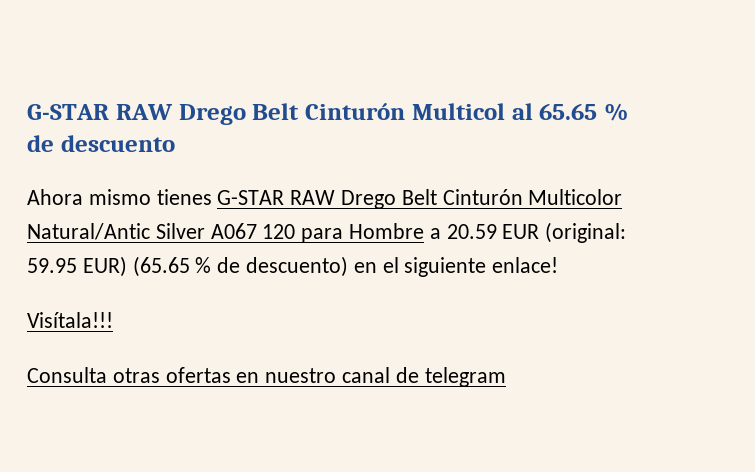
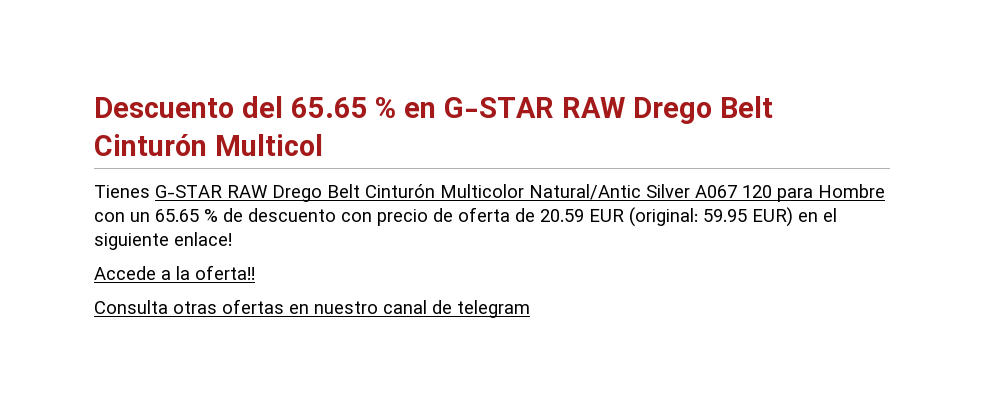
- G-STAR RAW Drego Belt Cinturón Multicol al 65.65 % de descuento
- Ahora mismo tienes G-STAR RAW Drego Belt Cinturón Multicolor Natural/Antic Silver A067 120 para Hombre a 20.59 EUR (original: 59.95 EUR) (65.65 % de descuento) en el siguiente enlace!
+ Descuento del 65.65 % en G-STAR RAW Drego Belt Cinturón Multicol
+ Tienes G-STAR RAW Drego Belt Cinturón Multicolor Natural/Antic Silver A067 120 para Hombre con un 65.65 % de descuento con precio de oferta de 20.59 EUR (original: 59.95 EUR) en el siguiente enlace!
- Visítala!!!
+ Accede a la oferta!!

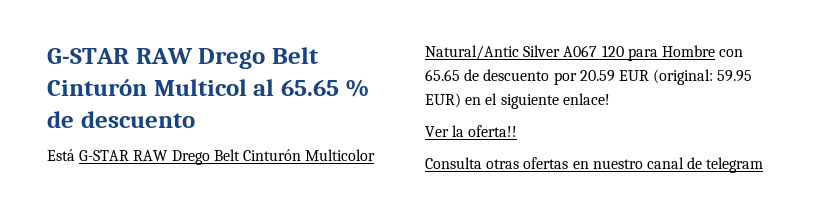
- Descuento del 65.65 % en G-STAR RAW Drego Belt Cinturón Multicol
- Tienes G-STAR RAW Drego Belt Cinturón Multicolor Natural/Antic Silver A067 120 para Hombre con un 65.65 % de descuento con precio de oferta de 20.59 EUR (original: 59.95 EUR) en el siguiente enlace!
+ G-STAR RAW Drego Belt Cinturón Multicol al 65.65 % de descuento
+ Está G-STAR RAW Drego Belt Cinturón Multicolor Natural/Antic Silver A067 120 para Hombre con 65.65 de descuento por 20.59 EUR (original: 59.95 EUR) en el siguiente enlace!
- Accede a la oferta!!
+ Ver la oferta!!

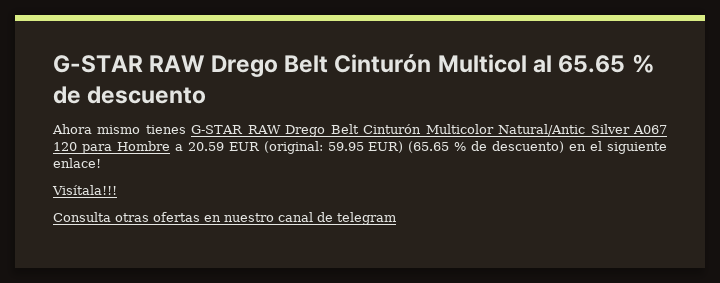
- Está G-STAR RAW Drego Belt Cinturón Multicolor Natural/Antic Silver A067 120 para Hombre con 65.65 de descuento por 20.59 EUR (original: 59.95 EUR) en el siguiente enlace!
+ Ahora mismo tienes G-STAR RAW Drego Belt Cinturón Multicolor Natural/Antic Silver A067 120 para Hombre a 20.59 EUR (original: 59.95 EUR) (65.65 % de descuento) en el siguiente enlace!
- Ver la oferta!!
+ Visítala!!!

